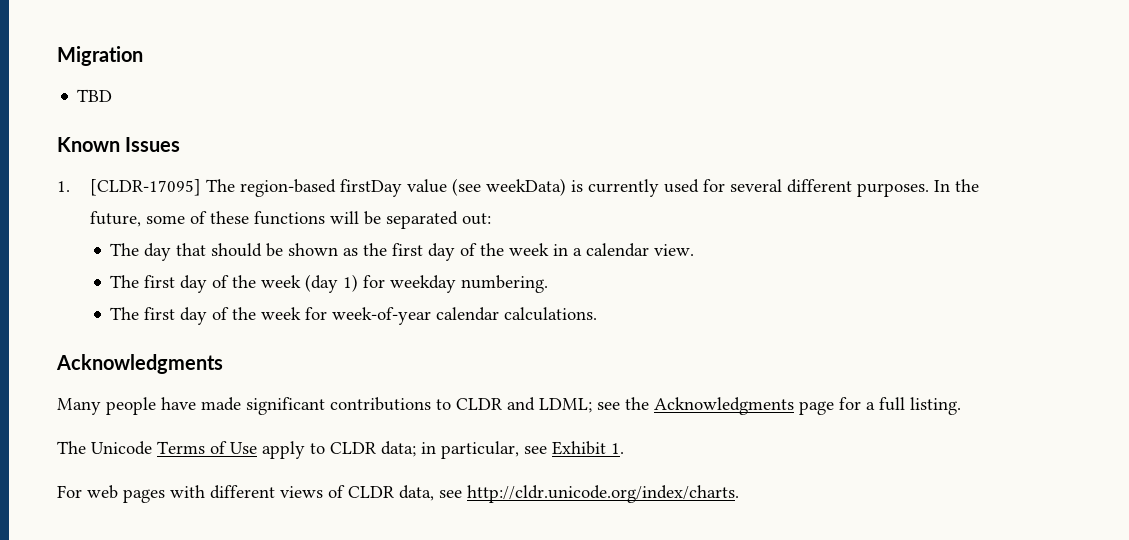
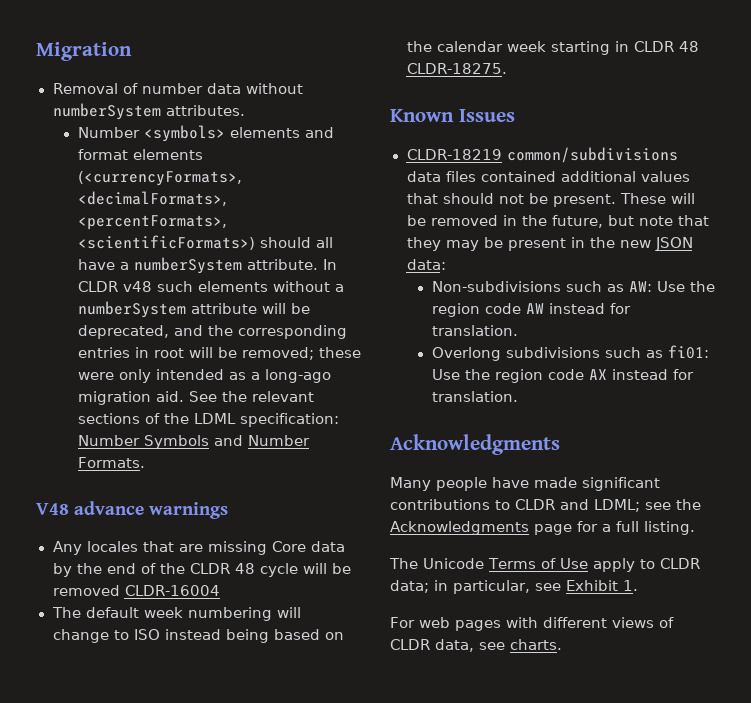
- TBD
+ Removal of number data without numberSystem attributes.
+ Number <symbols> elements and format elements (<currencyFormats>, <decimalFormats>, <percentFormats>, <scientificFormats>) should all have a numberSystem attribute. In CLDR v48 such elements without a numberSystem attribute will be deprecated, and the corresponding entries in root will be removed; these were only intended as a long-ago migration aid. See the relevant sections of the LDML specification: Number Symbols and Number Formats.
+ V48 advance warnings
+ Any locales that are missing Core data by the end of the CLDR 48 cycle will be removed CLDR-16004
+ The default week numbering will change to ISO instead being based on the calendar week starting in CLDR 48 CLDR-18275.
  Known Issues
- 1. [CLDR-17095] The region-based firstDay value (see weekData) is currently used for several different purposes. In the future, some of these functions will be separated out:
- The day that should be shown as the first day of the week in a calendar view.
- The first day of the week (day 1) for weekday numbering.
- The first day of the week for week-of-year calendar calculations.
+ CLDR-18219 common/subdivisions data files contained additional values that should not be present. These will be removed in the future, but note that they may be present in the new JSON data:
+ Non-subdivisions such as AW: Use the region code AW instead for translation.
+ Overlong subdivisions such as fi01: Use the region code AX instead for translation.
- For web pages with different views of CLDR data, see http://cldr.unicode.org/index/charts.
+ For web pages with different views of CLDR data, see charts.

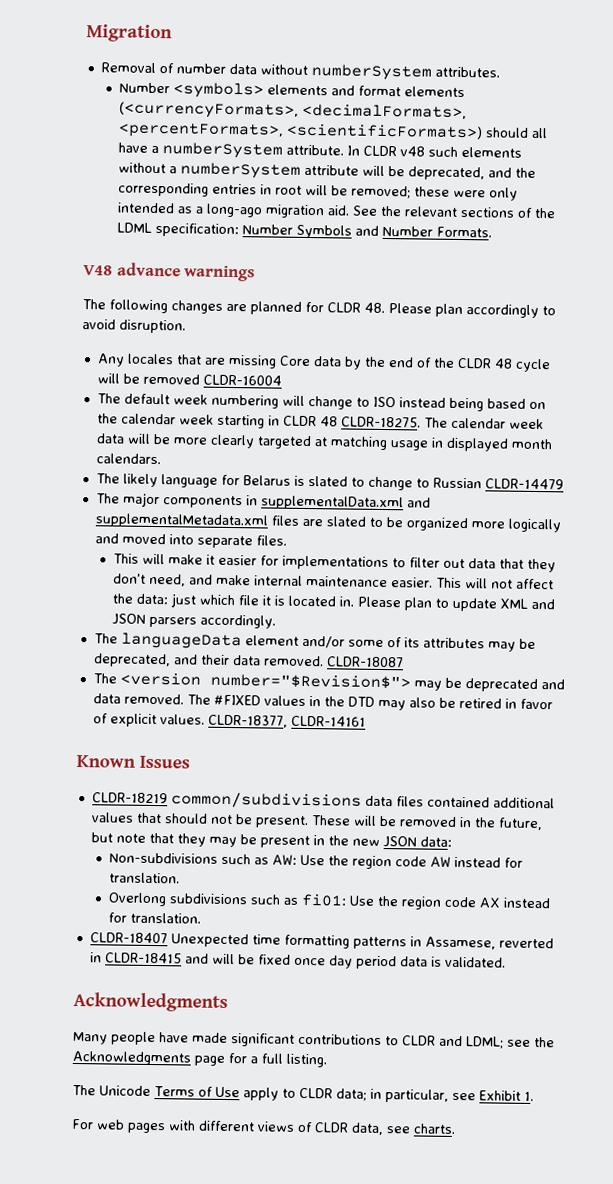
+ The following changes are planned for CLDR 48. Please plan accordingly to avoid disruption.
+ The calendar week data will be more clearly targeted at matching usage in displayed month calendars.
+ The likely language for Belarus is slated to change to Russian CLDR-14479
+ The major components in supplementalData.xml and supplementalMetadata.xml files are slated to be organized more logically and moved into separate files.
+ This will make it easier for implementations to filter out data that they don't need, and make internal maintenance easier. This will not affect the data: just which file it is located in. Please plan to update XML and JSON parsers accordingly.
+ The languageData element and/or some of its attributes may be deprecated, and their data removed. CLDR-18087
+ The <version number="$Revision$"> may be deprecated and data removed. The #FIXED values in the DTD may also be retired in favor of explicit values. CLDR-18377, CLDR-14161
+ CLDR-18407 Unexpected time formatting patterns in Assamese, reverted in CLDR-18415 and will be fixed once day period data is validated.

